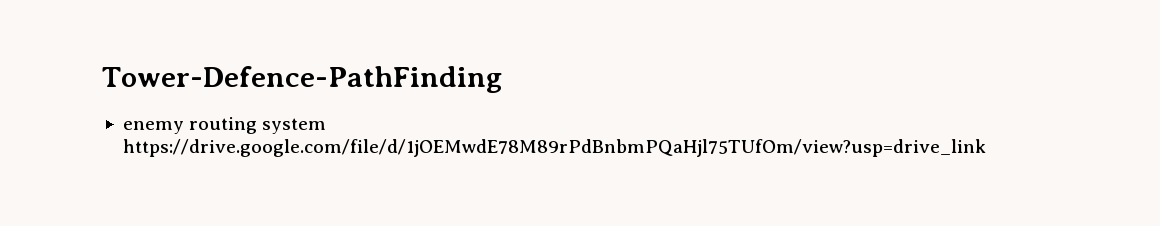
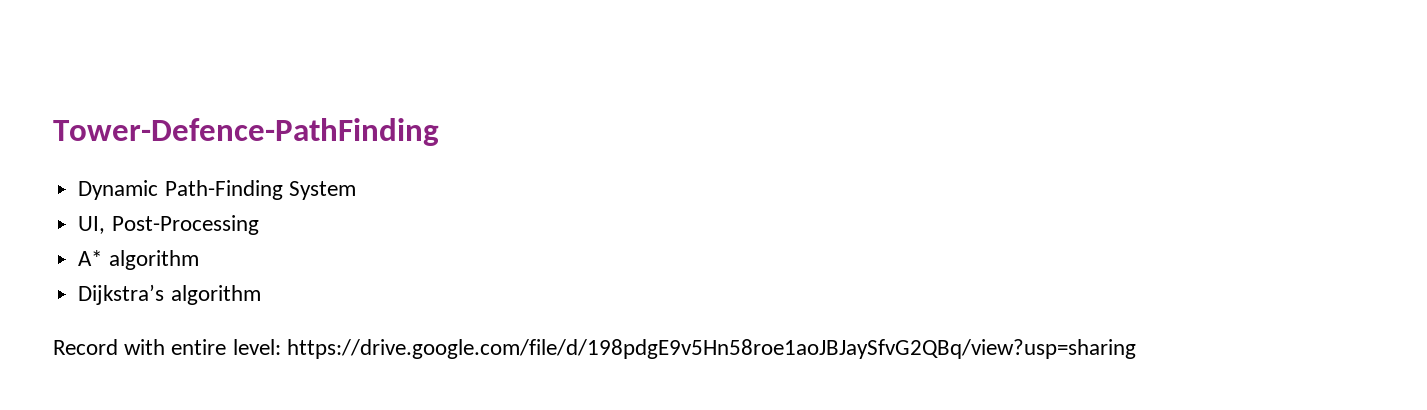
- enemy routing system https://drive.google.com/file/d/1jOEMwdE78M89rPdBnbmPQaHjl75TUfOm/view?usp=drive_link
+ Dynamic Path-Finding System
+ UI, Post-Processing
+ A* algorithm
+ Dijkstra’s algorithm
+ Record with entire level: https://drive.google.com/file/d/198pdgE9v5Hn58roe1aoJBJaySfvG2QBq/view?usp=sharing

